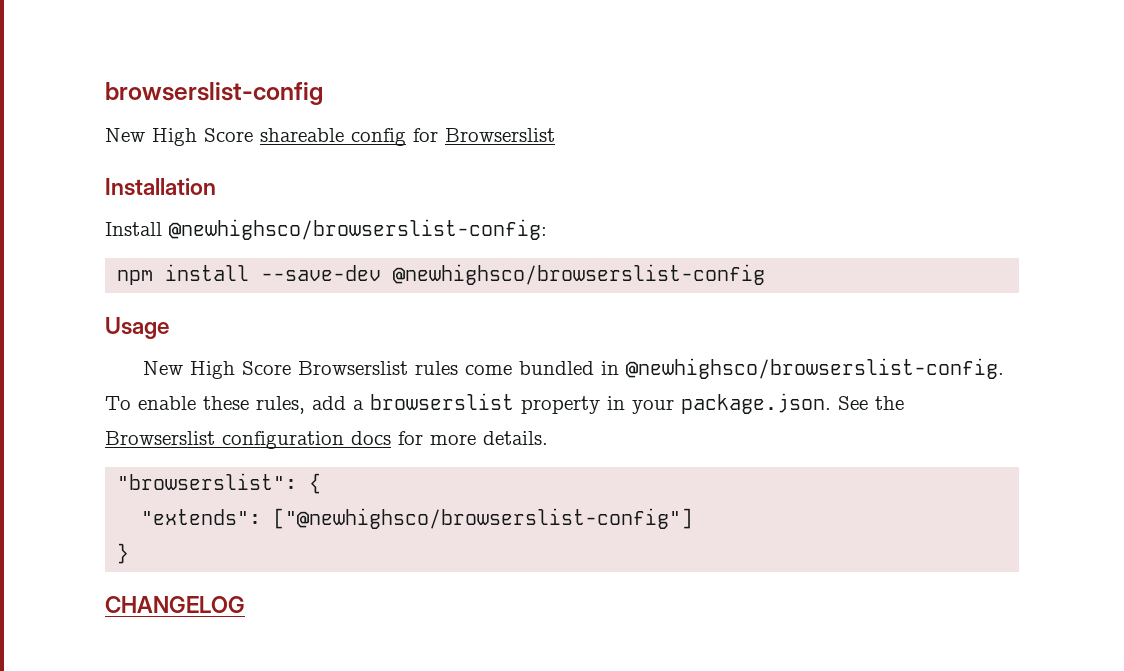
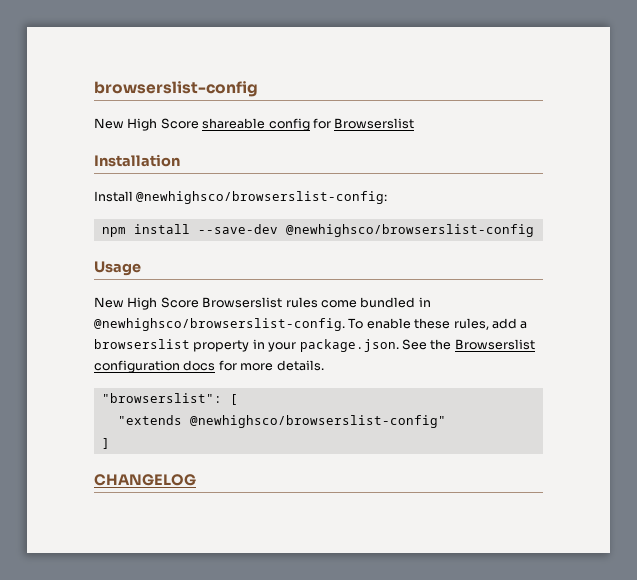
- "browserslist": {
- "extends": ["@newhighsco/browserslist-config"]
- }
+ "browserslist": [
+ "extends @newhighsco/browserslist-config"
+ ]

